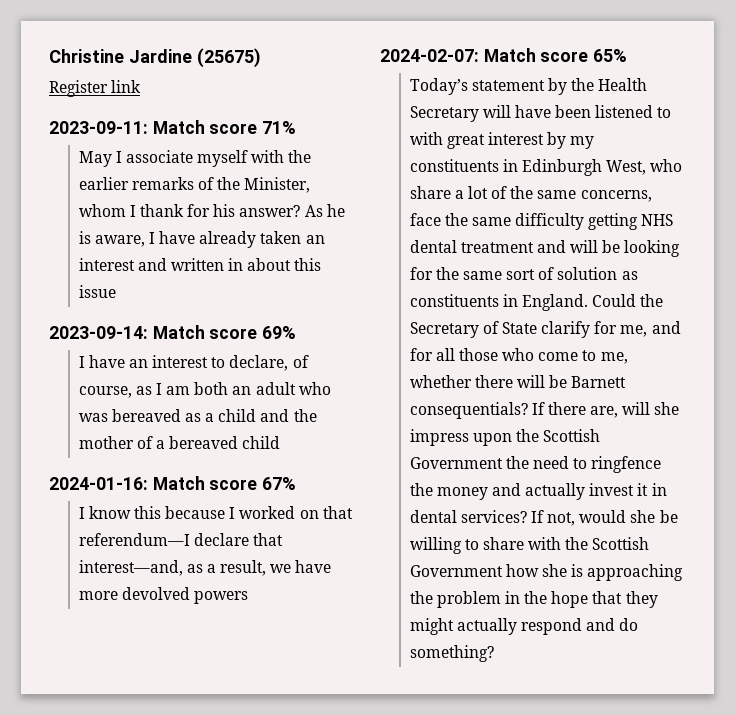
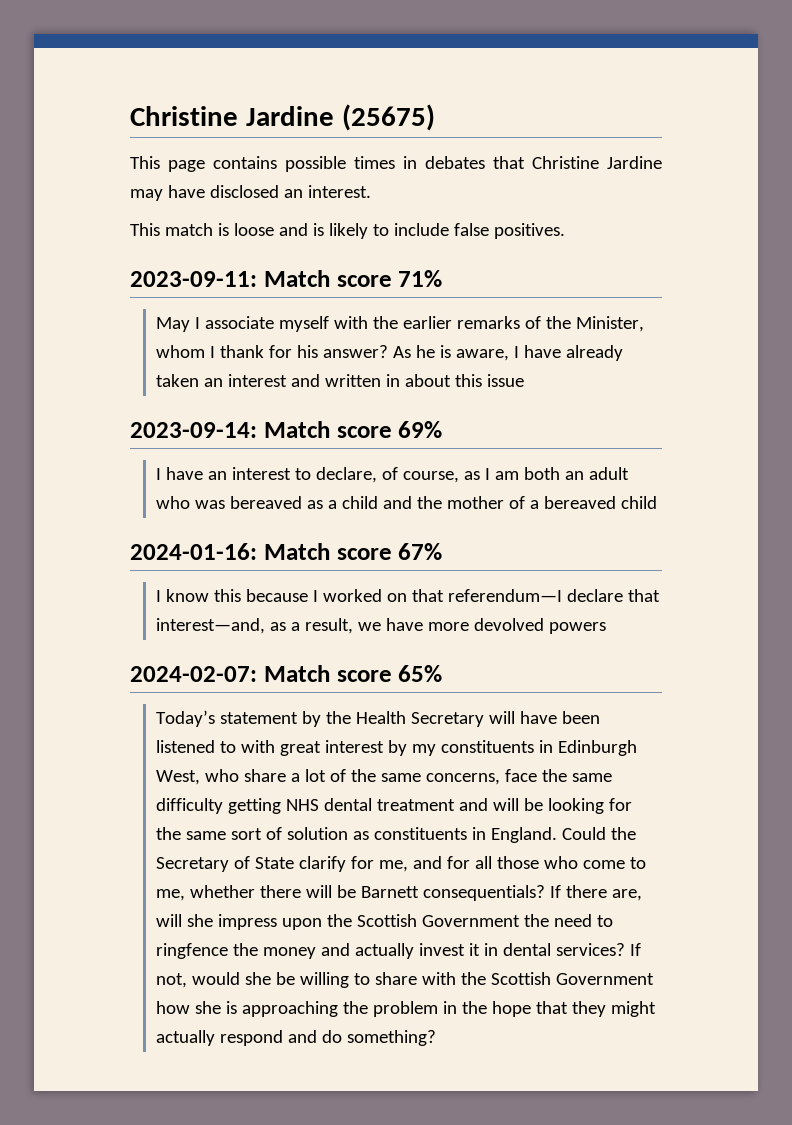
- Register link
+ This page contains possible times in debates that Christine Jardine may have disclosed an interest.
+ This match is loose and is likely to include false positives.

